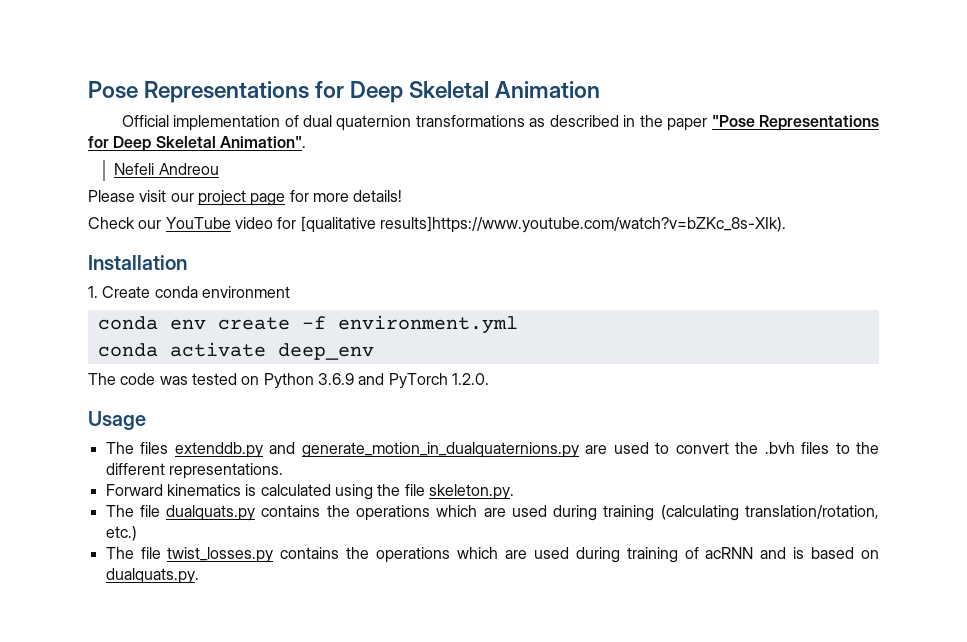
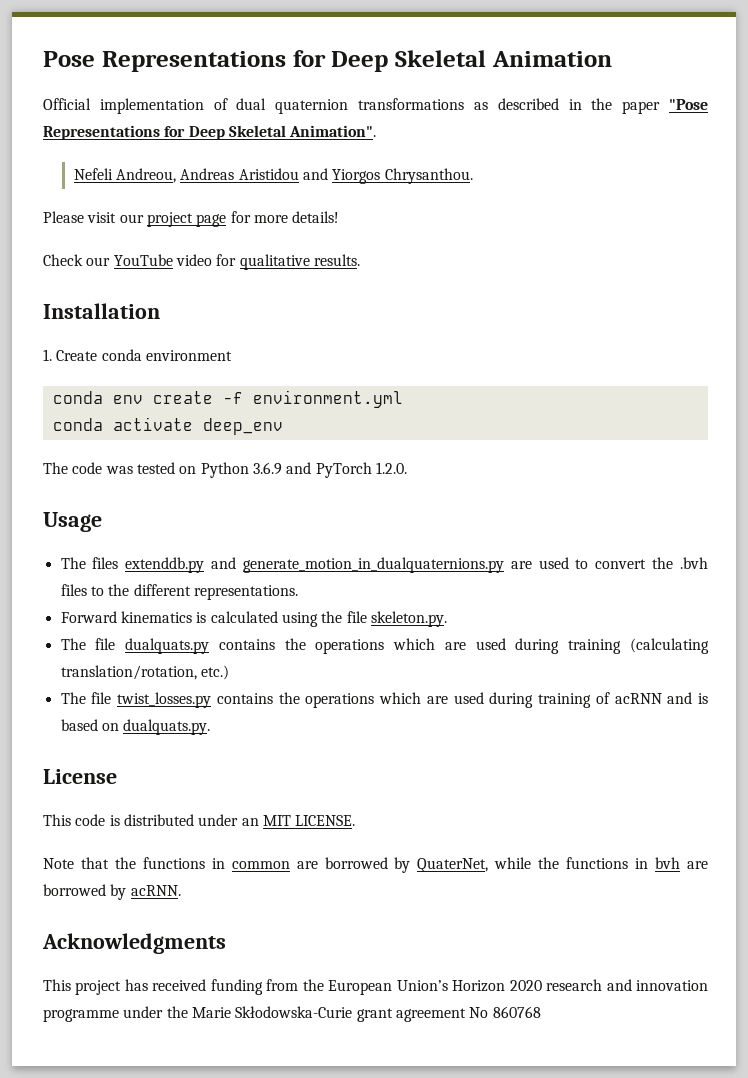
- Nefeli Andreou
+ Nefeli Andreou, Andreas Aristidou and Yiorgos Chrysanthou.
- Check our YouTube video for [qualitative results]https://www.youtube.com/watch?v=bZKc_8s-XIk).
+ Check our YouTube video for qualitative results.
+ License
+ This code is distributed under an MIT LICENSE.
+ Note that the functions in common are borrowed by QuaterNet, while the functions in bvh are borrowed by acRNN.
+ Acknowledgments
+ This project has received funding from the European Union’s Horizon 2020 research and innovation programme under the Marie Skłodowska-Curie grant agreement No 860768

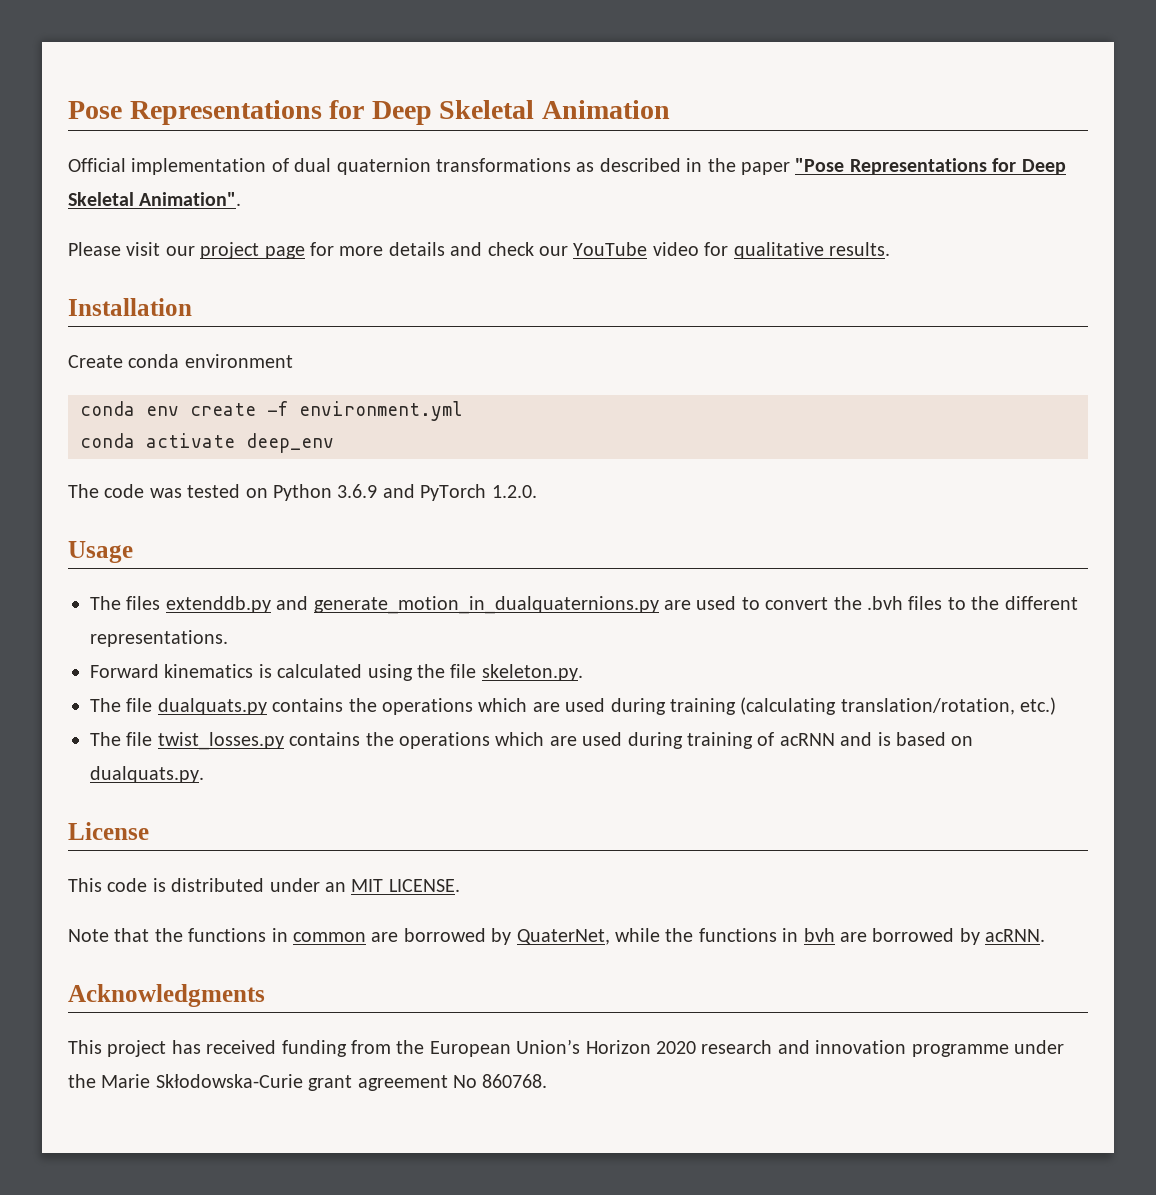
- Nefeli Andreou, Andreas Aristidou and Yiorgos Chrysanthou.
- Please visit our project page for more details!
- Check our YouTube video for qualitative results.
+ Please visit our project page for more details and check our YouTube video for qualitative results.
- 1. Create conda environment
+ Create conda environment
- This project has received funding from the European Union’s Horizon 2020 research and innovation programme under the Marie Skłodowska-Curie grant agreement No 860768
+ This project has received funding from the European Union’s Horizon 2020 research and innovation programme under the Marie Skłodowska-Curie grant agreement No 860768.

